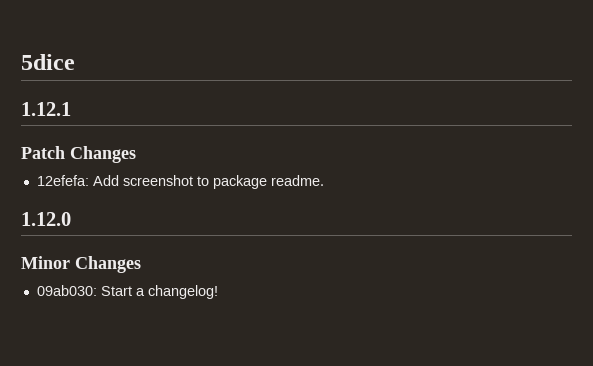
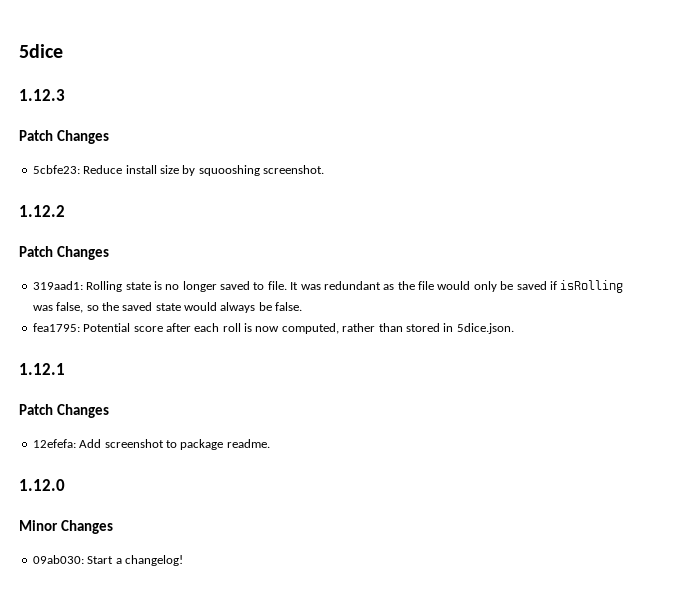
+ 1.12.3
+ Patch Changes
+ 5cbfe23: Reduce install size by squooshing screenshot.
+ 1.12.2
+ Patch Changes
+ 319aad1: Rolling state is no longer saved to file. It was redundant as the file would only be saved if isRolling was false, so the saved state would always be false.
+ fea1795: Potential score after each roll is now computed, rather than stored in 5dice.json.

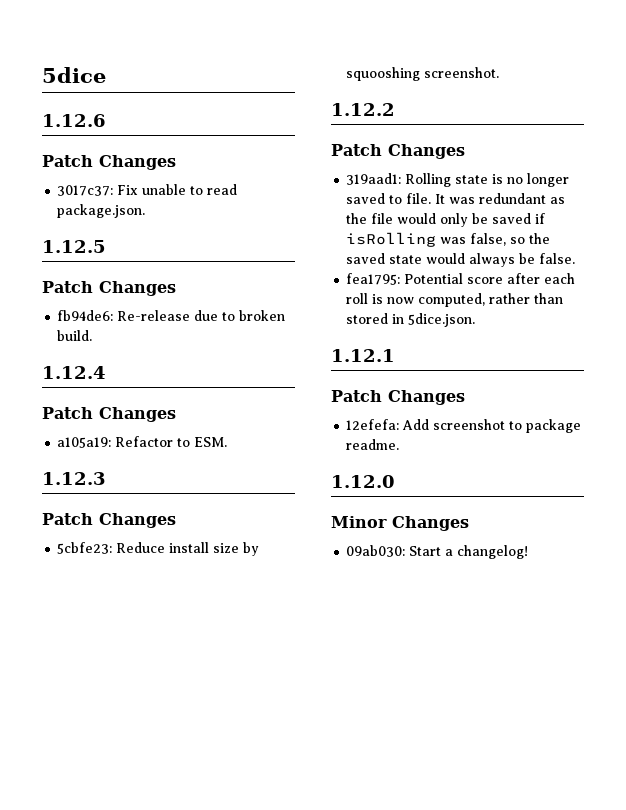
+ 1.12.6
+ Patch Changes
+ 3017c37: Fix unable to read package.json.
+ 1.12.5
+ Patch Changes
+ fb94de6: Re-release due to broken build.
+ 1.12.4
+ Patch Changes
+ a105a19: Refactor to ESM.

